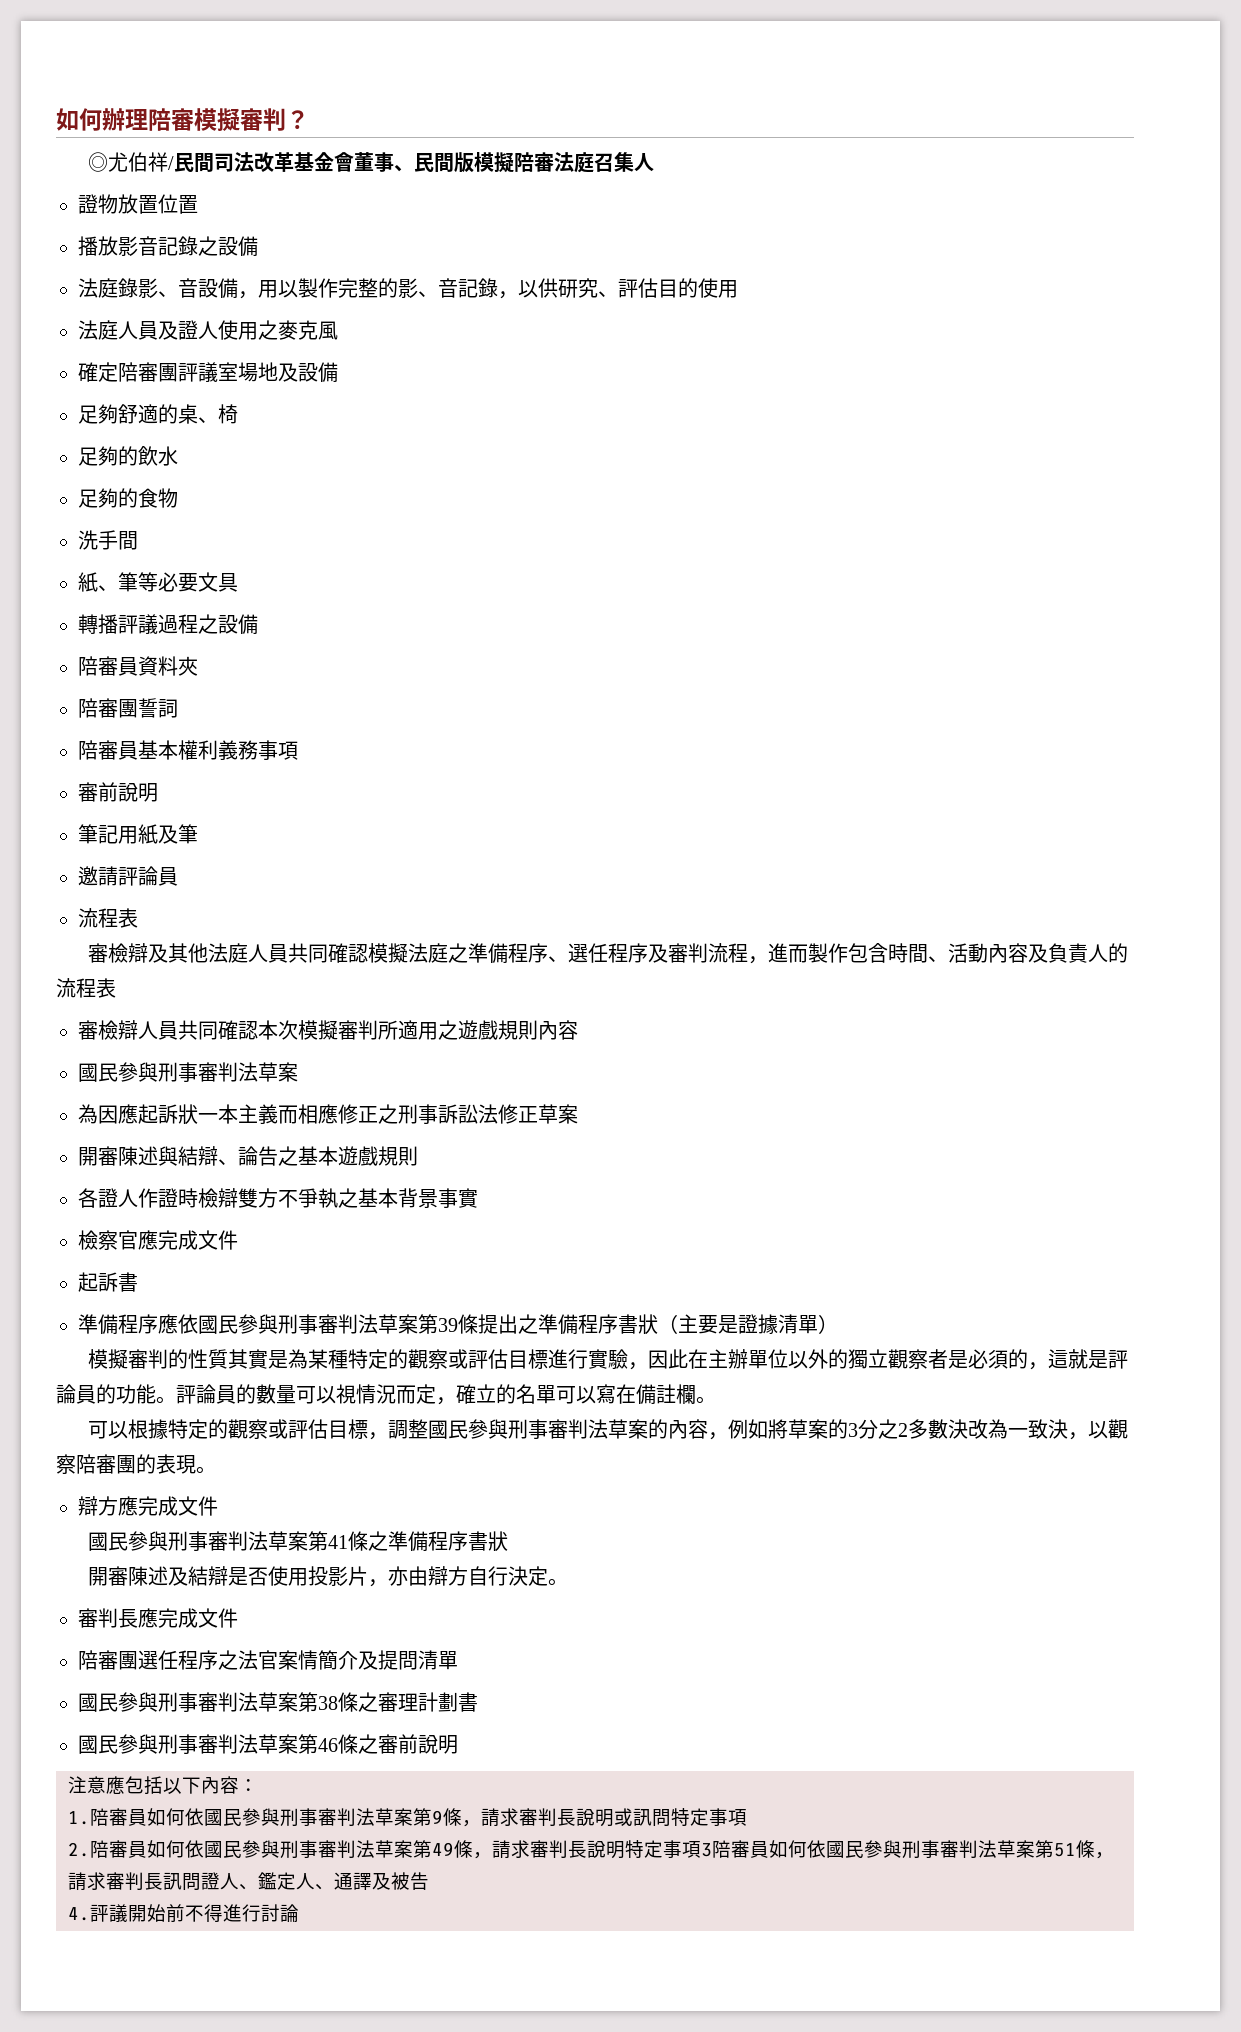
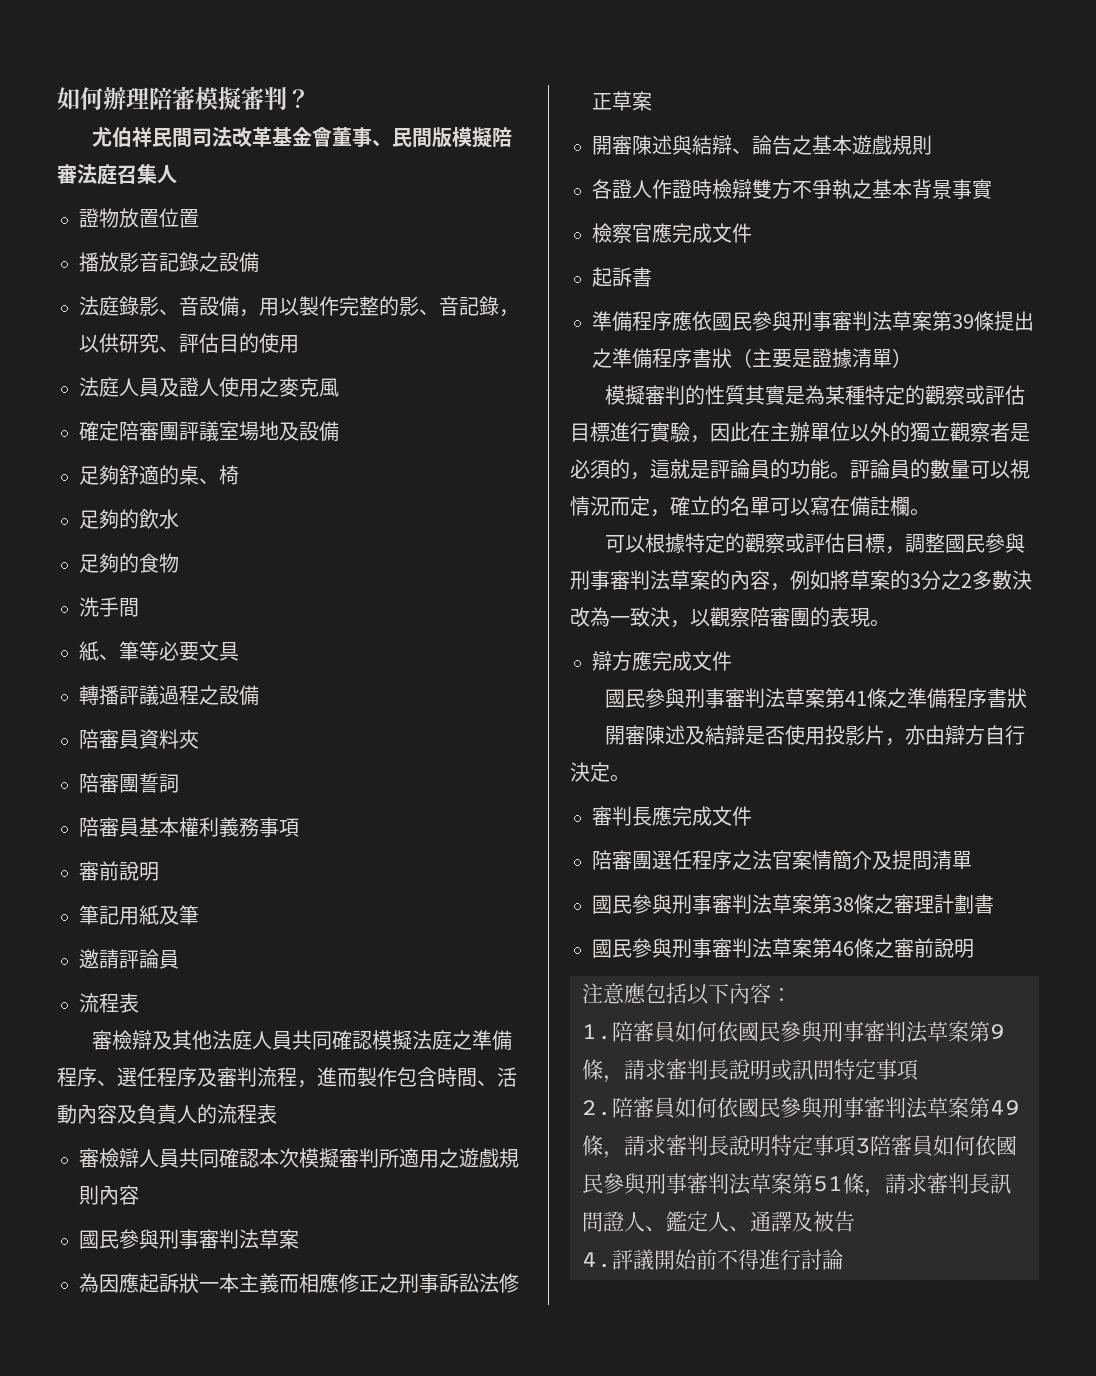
- ◎尤伯祥/民間司法改革基金會董事、民間版模擬陪審法庭召集人
+ 尤伯祥民間司法改革基金會董事、民間版模擬陪審法庭召集人

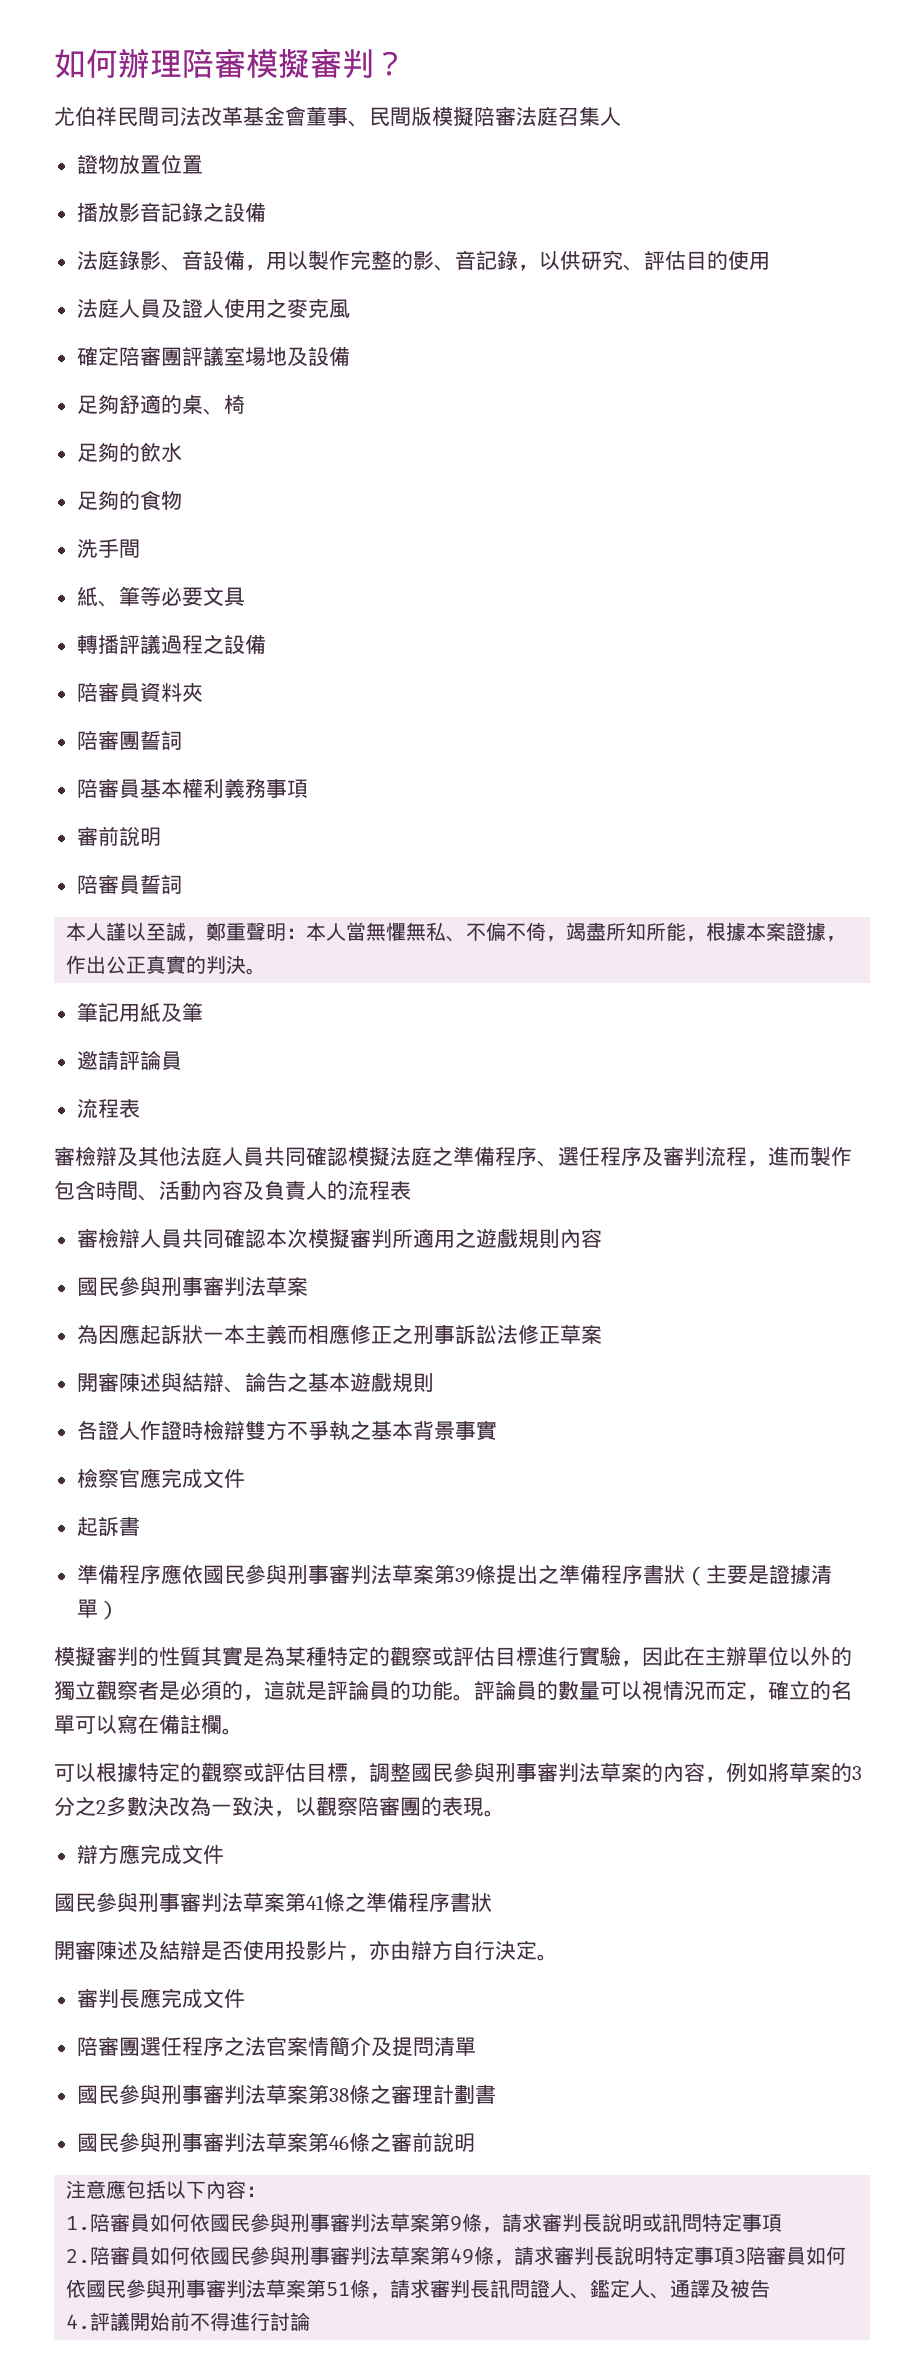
+ 陪審員誓詞
+ 本人謹以至誠，鄭重聲明：本人當無懼無私、不偏不倚，竭盡所知所能，根據本案證據，作出公正真實的判決。

